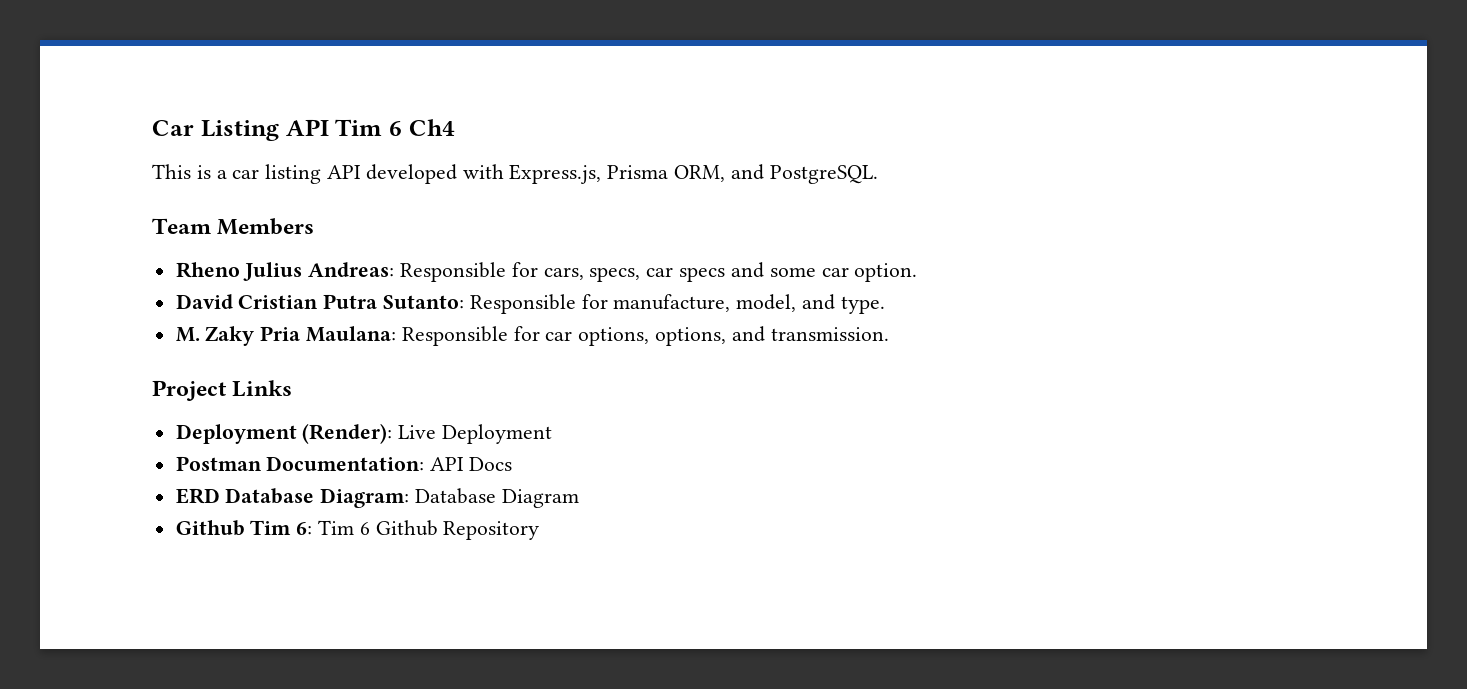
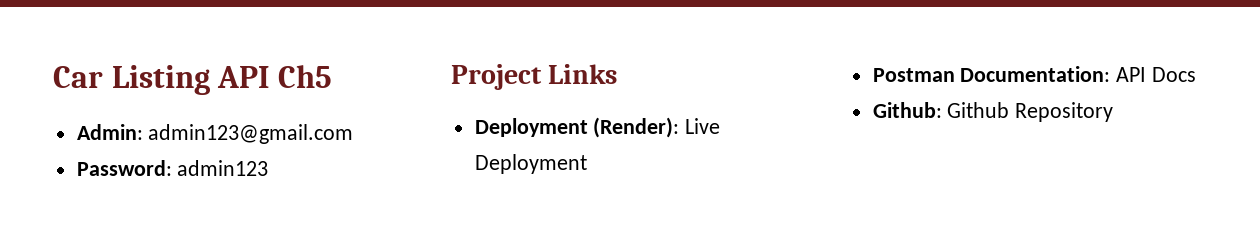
- Car Listing API Tim 6 Ch4
- This is a car listing API developed with Express.js, Prisma ORM, and PostgreSQL.
- Team Members
- Rheno Julius Andreas: Responsible for cars, specs, car specs and some car option.
- David Cristian Putra Sutanto: Responsible for manufacture, model, and type.
- M. Zaky Pria Maulana: Responsible for car options, options, and transmission.
+ Car Listing API Ch5
+ Admin: admin123@gmail.com
+ Password: admin123
- ERD Database Diagram: Database Diagram
- Github Tim 6: Tim 6 Github Repository
+ Github: Github Repository

